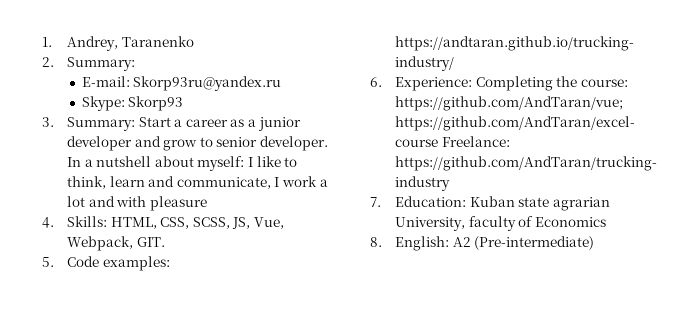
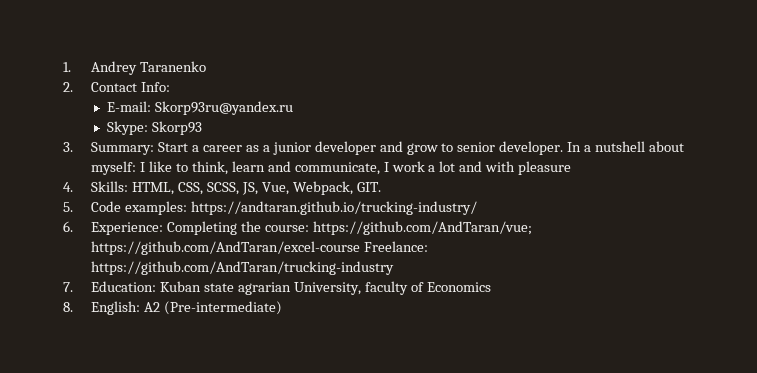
- 1. Andrey, Taranenko
+ 1. Andrey Taranenko
- 2. Summary:
+ 2. Contact Info:

